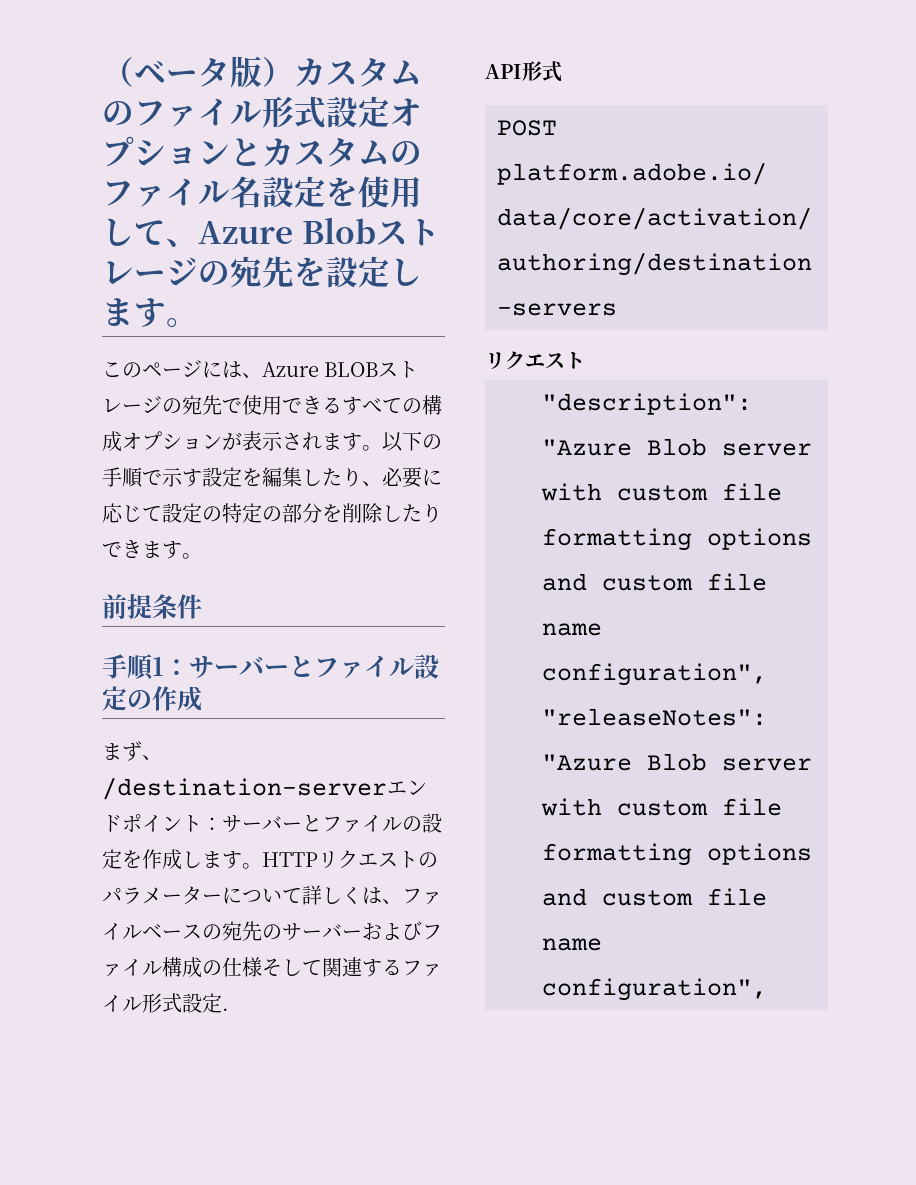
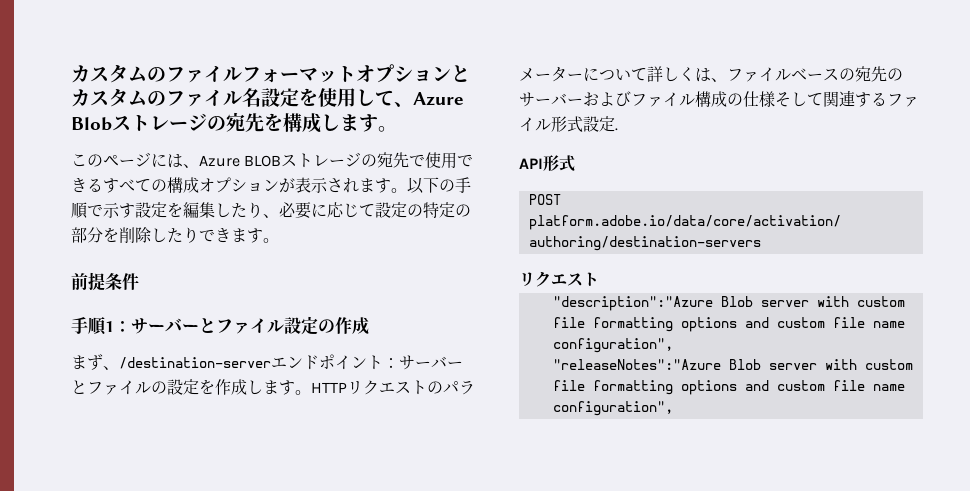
- （ベータ版）カスタムのファイル形式設定オプションとカスタムのファイル名設定を使用して、Azure Blobストレージの宛先を設定します。
+ カスタムのファイルフォーマットオプションとカスタムのファイル名設定を使用して、Azure Blobストレージの宛先を構成します。

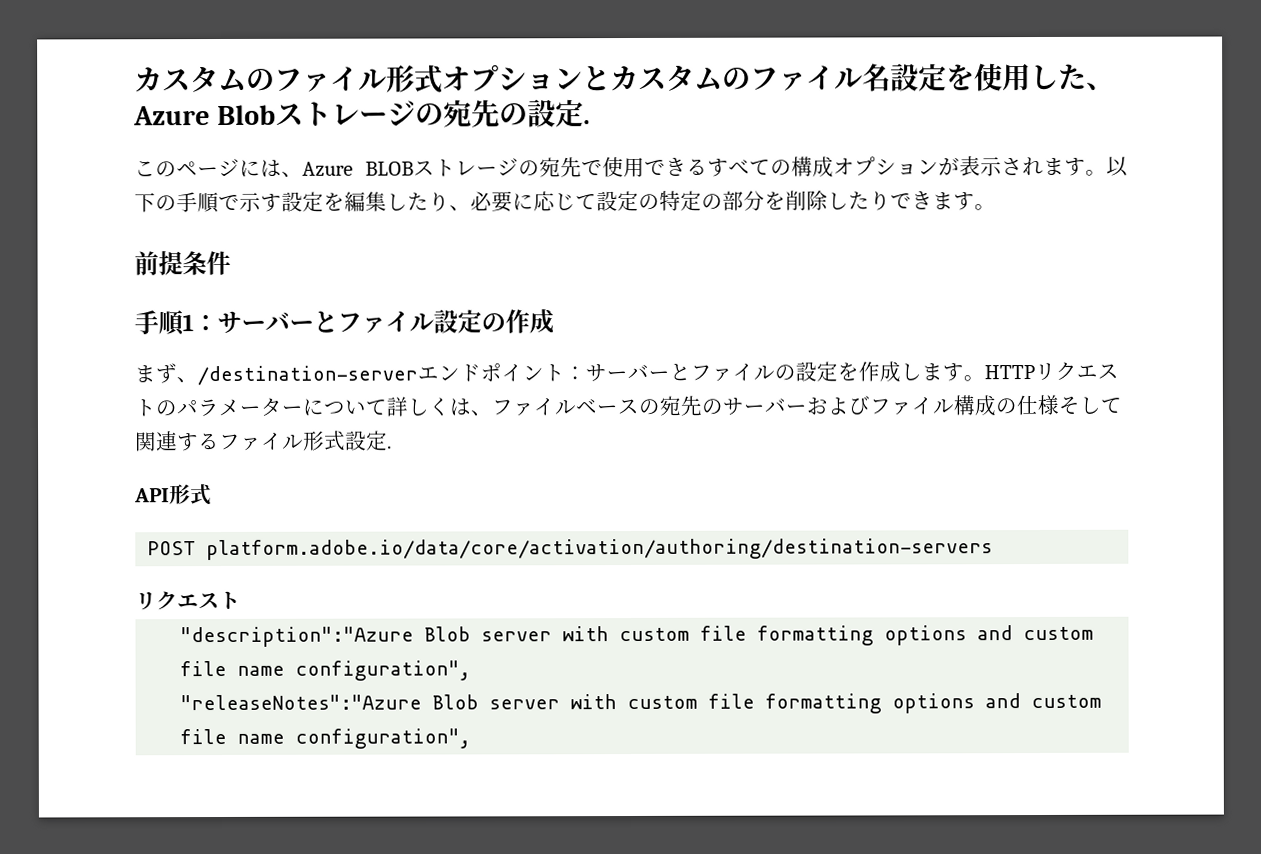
- カスタムのファイルフォーマットオプションとカスタムのファイル名設定を使用して、Azure Blobストレージの宛先を構成します。
+ カスタムのファイル形式オプションとカスタムのファイル名設定を使用した、Azure Blobストレージの宛先の設定.

